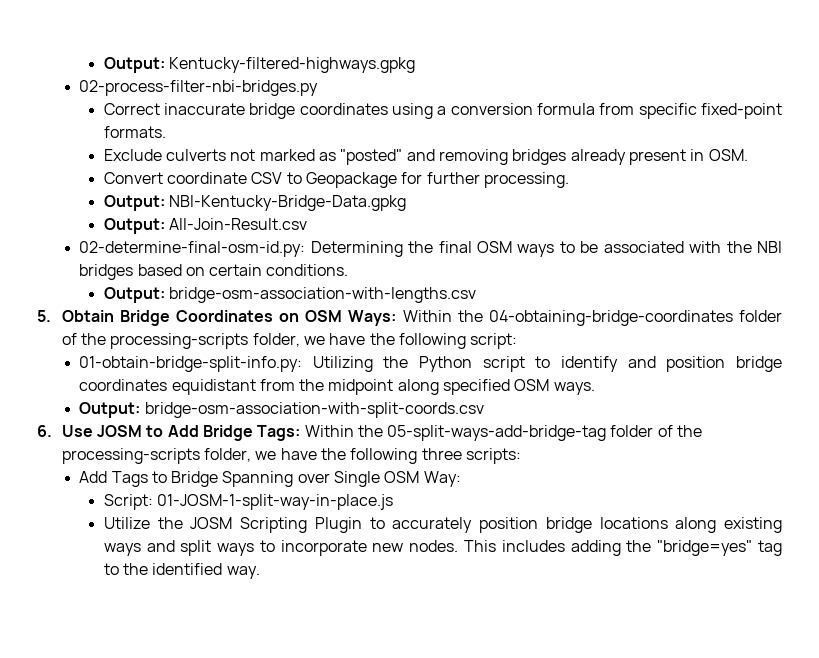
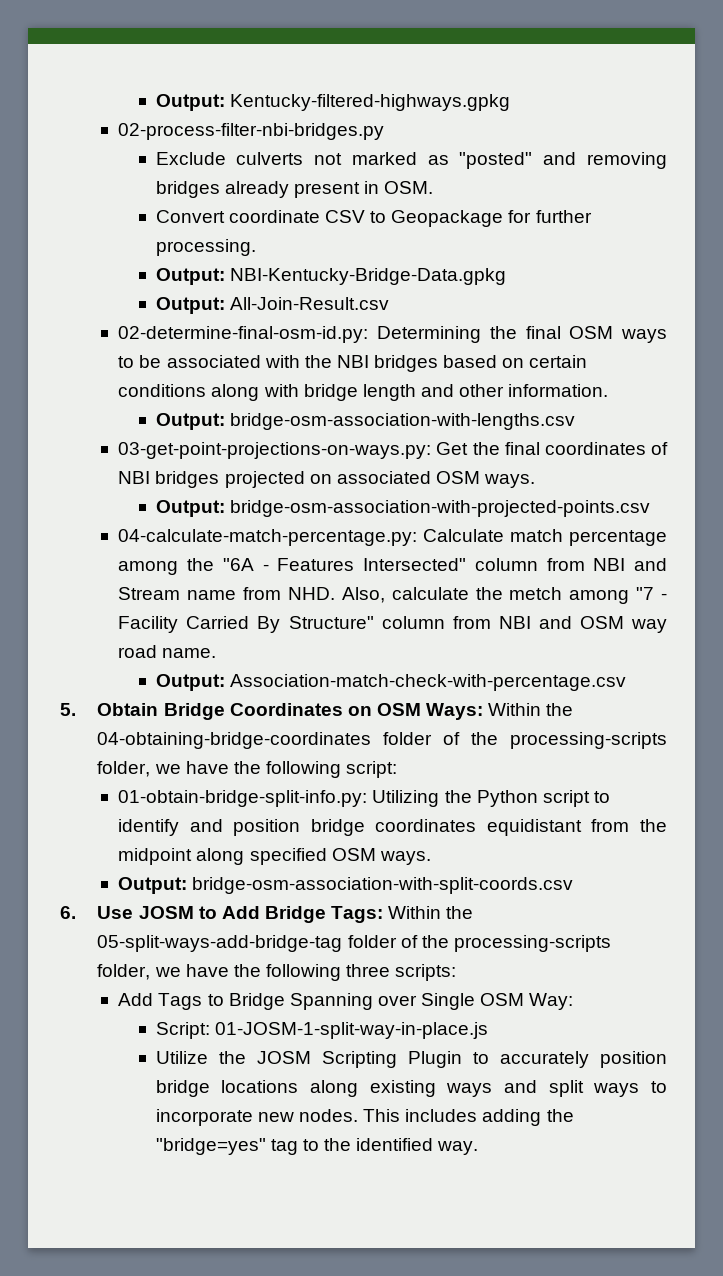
- Correct inaccurate bridge coordinates using a conversion formula from specific fixed-point formats.
- 02-determine-final-osm-id.py: Determining the final OSM ways to be associated with the NBI bridges based on certain conditions.
+ 02-determine-final-osm-id.py: Determining the final OSM ways to be associated with the NBI bridges based on certain conditions along with bridge length and other information.
  Output: bridge-osm-association-with-lengths.csv
+ 03-get-point-projections-on-ways.py: Get the final coordinates of NBI bridges projected on associated OSM ways.
+ Output: bridge-osm-association-with-projected-points.csv
+ 04-calculate-match-percentage.py: Calculate match percentage among the "6A - Features Intersected" column from NBI and Stream name from NHD. Also, calculate the metch among "7 - Facility Carried By Structure" column from NBI and OSM way road name.
+ Output: Association-match-check-with-percentage.csv

